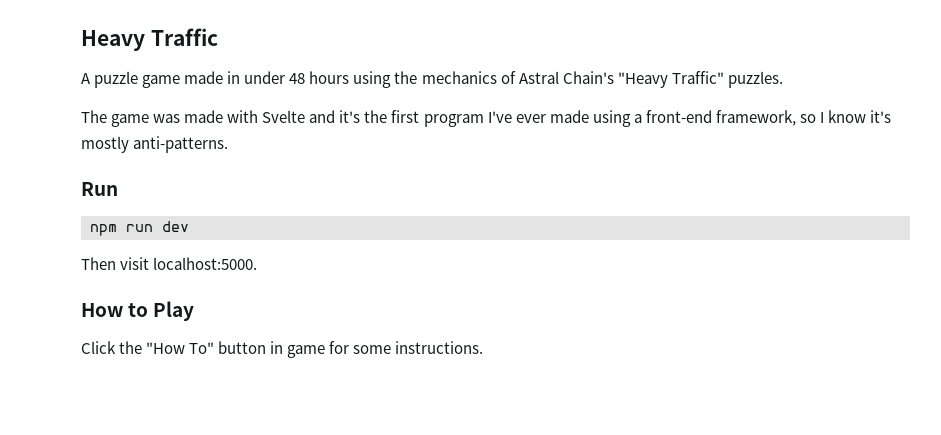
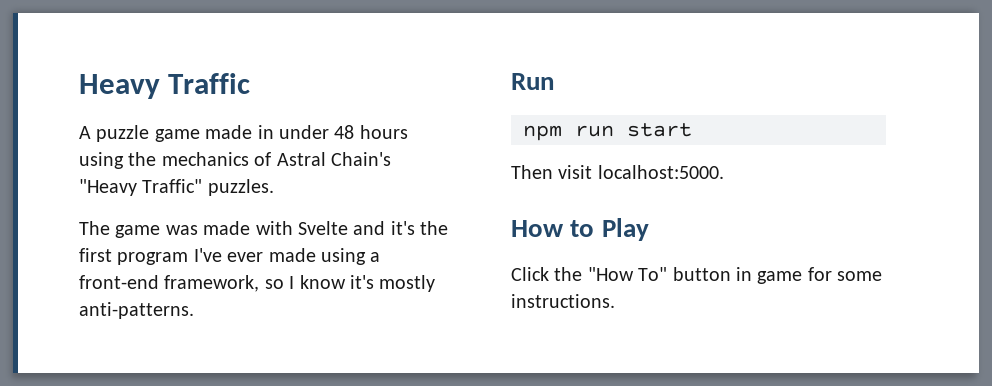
- npm run dev
+ npm run start

